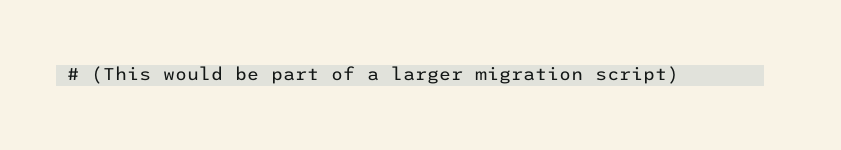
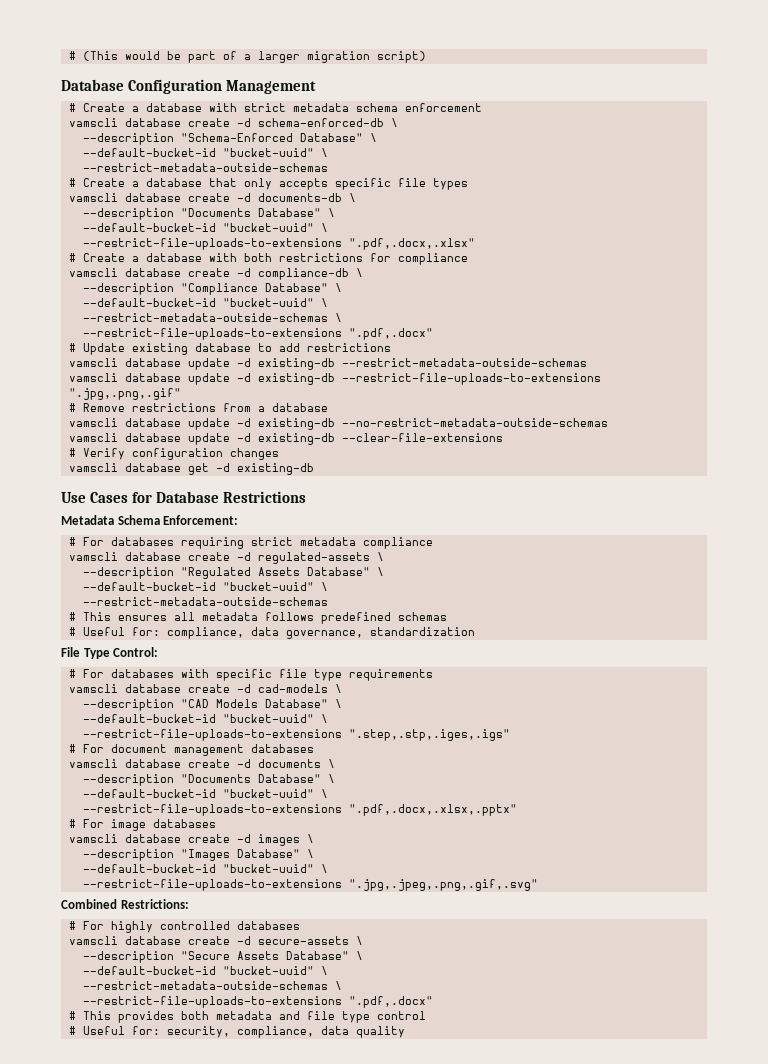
+ Database Configuration Management
+ # Create a database with strict metadata schema enforcement
+ vamscli database create -d schema-enforced-db \
+ --description "Schema-Enforced Database" \
+ --default-bucket-id "bucket-uuid" \
+ --restrict-metadata-outside-schemas
+ # Create a database that only accepts specific file types
+ vamscli database create -d documents-db \
+ --description "Documents Database" \
+ --default-bucket-id "bucket-uuid" \
+ --restrict-file-uploads-to-extensions ".pdf,.docx,.xlsx"
+ # Create a database with both restrictions for compliance
+ vamscli database create -d compliance-db \
+ --description "Compliance Database" \
+ --default-bucket-id "bucket-uuid" \
+ --restrict-metadata-outside-schemas \
+ --restrict-file-uploads-to-extensions ".pdf,.docx"
+ # Update existing database to add restrictions
+ vamscli database update -d existing-db --restrict-metadata-outside-schemas
+ vamscli database update -d existing-db --restrict-file-uploads-to-extensions ".jpg,.png,.gif"
+ # Remove restrictions from a database
+ vamscli database update -d existing-db --no-restrict-metadata-outside-schemas
+ vamscli database update -d existing-db --clear-file-extensions
+ # Verify configuration changes
+ vamscli database get -d existing-db
+ Use Cases for Database Restrictions
+ Metadata Schema Enforcement:
+ # For databases requiring strict metadata compliance
+ vamscli database create -d regulated-assets \
+ --description "Regulated Assets Database" \
+ --default-bucket-id "bucket-uuid" \
+ --restrict-metadata-outside-schemas
+ # This ensures all metadata follows predefined schemas
+ # Useful for: compliance, data governance, standardization
+ File Type Control:
+ # For databases with specific file type requirements
+ vamscli database create -d cad-models \
+ --description "CAD Models Database" \
+ --default-bucket-id "bucket-uuid" \
+ --restrict-file-uploads-to-extensions ".step,.stp,.iges,.igs"
+ # For document management databases
+ vamscli database create -d documents \
+ --description "Documents Database" \
+ --default-bucket-id "bucket-uuid" \
+ --restrict-file-uploads-to-extensions ".pdf,.docx,.xlsx,.pptx"
+ # For image databases
+ vamscli database create -d images \
+ --description "Images Database" \
+ --default-bucket-id "bucket-uuid" \
+ --restrict-file-uploads-to-extensions ".jpg,.jpeg,.png,.gif,.svg"
+ Combined Restrictions:
+ # For highly controlled databases
+ vamscli database create -d secure-assets \
+ --description "Secure Assets Database" \
+ --default-bucket-id "bucket-uuid" \
+ --restrict-metadata-outside-schemas \
+ --restrict-file-uploads-to-extensions ".pdf,.docx"
+ # This provides both metadata and file type control
+ # Useful for: security, compliance, data quality

